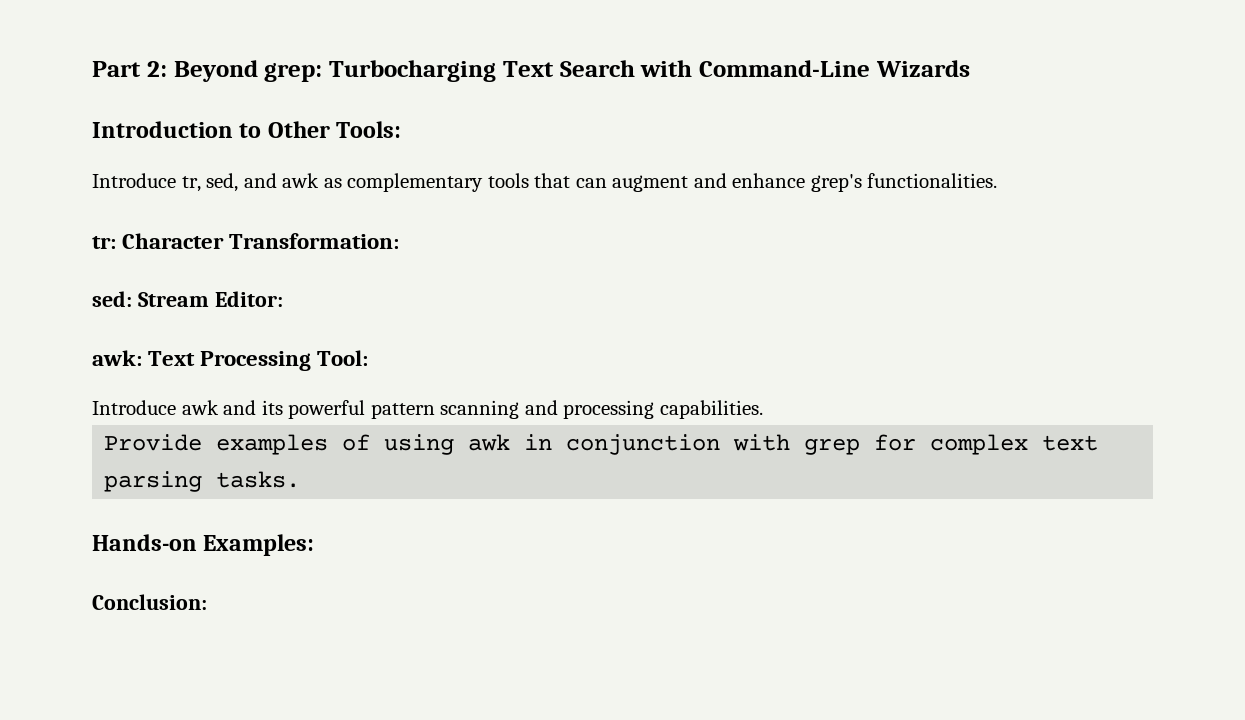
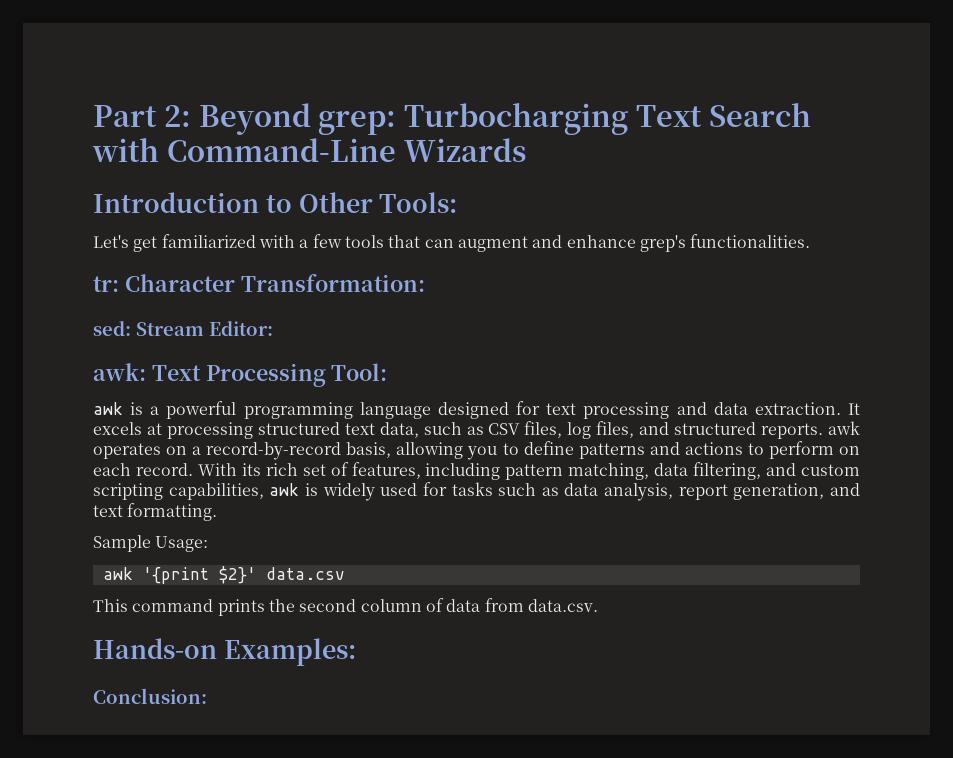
- Introduce tr, sed, and awk as complementary tools that can augment and enhance grep's functionalities.
+ Let's get familiarized with a few tools that can augment and enhance grep's functionalities.
- Introduce awk and its powerful pattern scanning and processing capabilities.
- Provide examples of using awk in conjunction with grep for complex text parsing tasks.
+ awk is a powerful programming language designed for text processing and data extraction. It excels at processing structured text data, such as CSV files, log files, and structured reports. awk operates on a record-by-record basis, allowing you to define patterns and actions to perform on each record. With its rich set of features, including pattern matching, data filtering, and custom scripting capabilities, awk is widely used for tasks such as data analysis, report generation, and text formatting.
+ Sample Usage:
+ awk '{print $2}' data.csv
+ This command prints the second column of data from data.csv.

